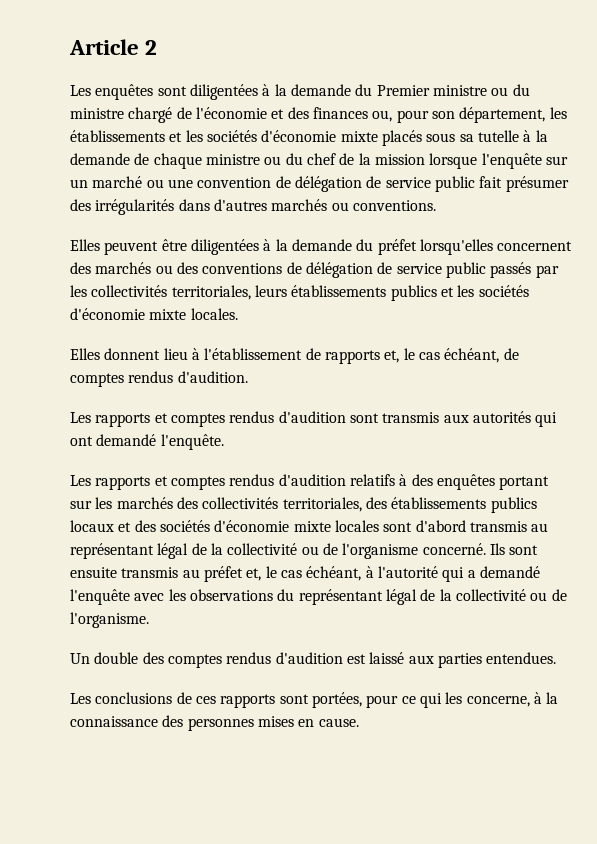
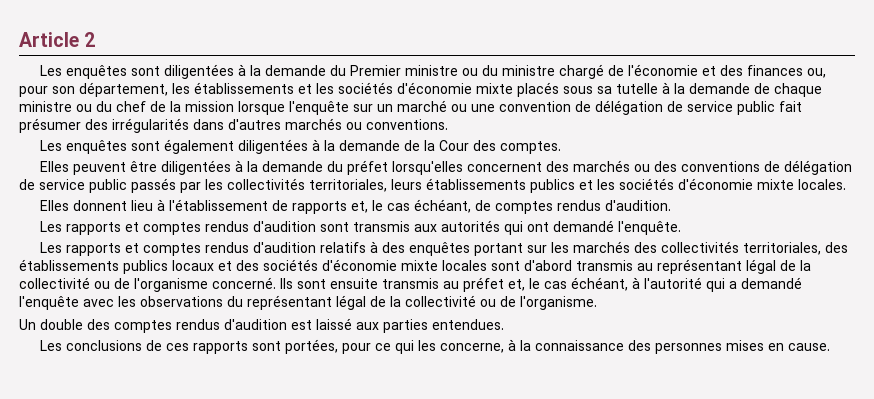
+ Les enquêtes sont également diligentées à la demande de la Cour des comptes.

